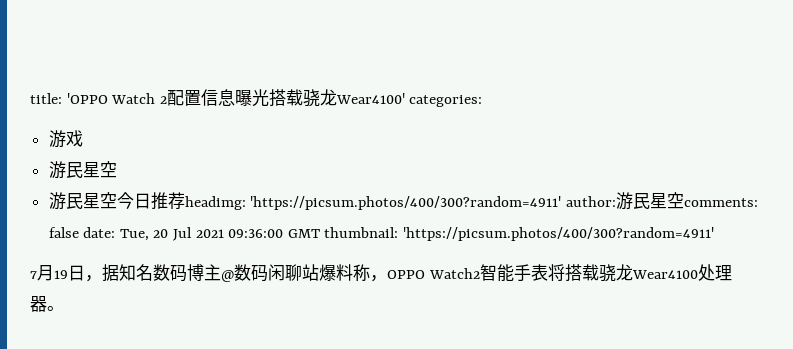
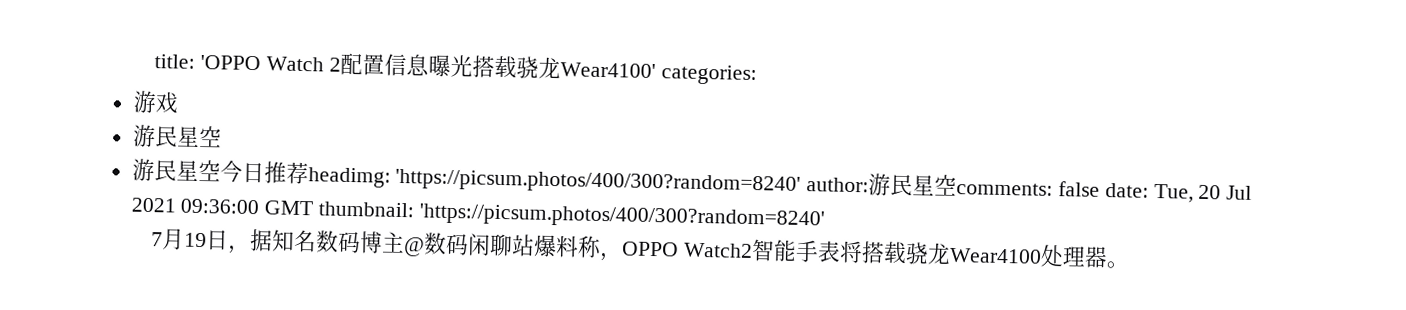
- 游民星空今日推荐headimg: 'https://picsum.photos/400/300?random=4911' author:游民星空comments: false date: Tue, 20 Jul 2021 09:36:00 GMT thumbnail: 'https://picsum.photos/400/300?random=4911'
+ 游民星空今日推荐headimg: 'https://picsum.photos/400/300?random=8240' author:游民星空comments: false date: Tue, 20 Jul 2021 09:36:00 GMT thumbnail: 'https://picsum.photos/400/300?random=8240'

